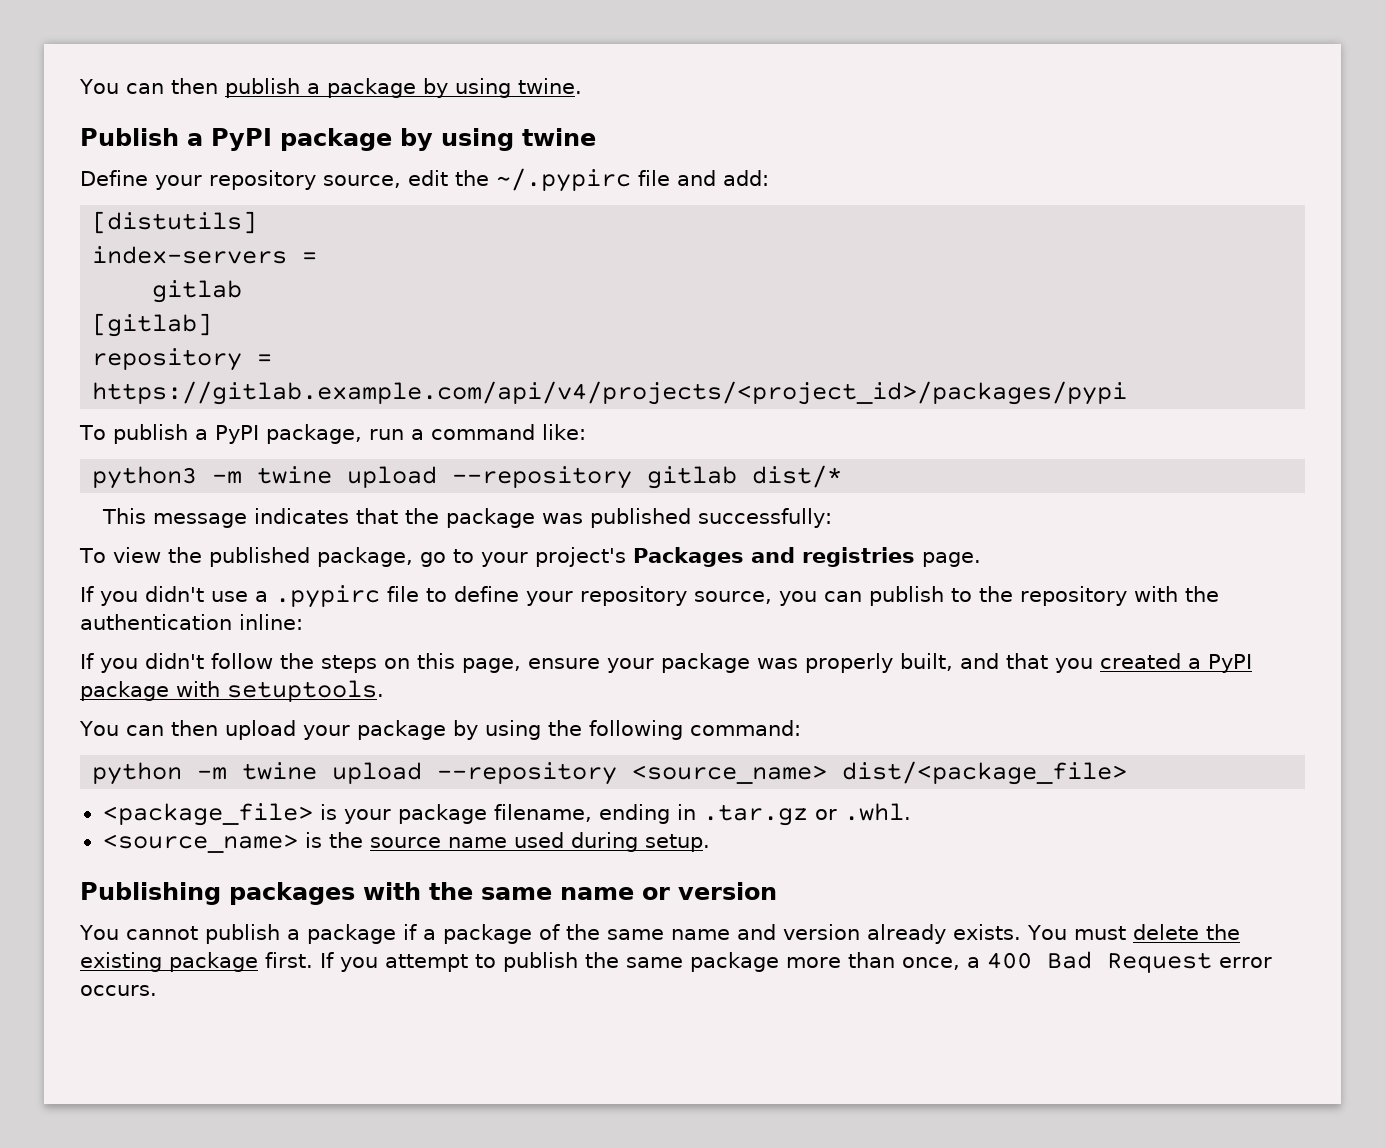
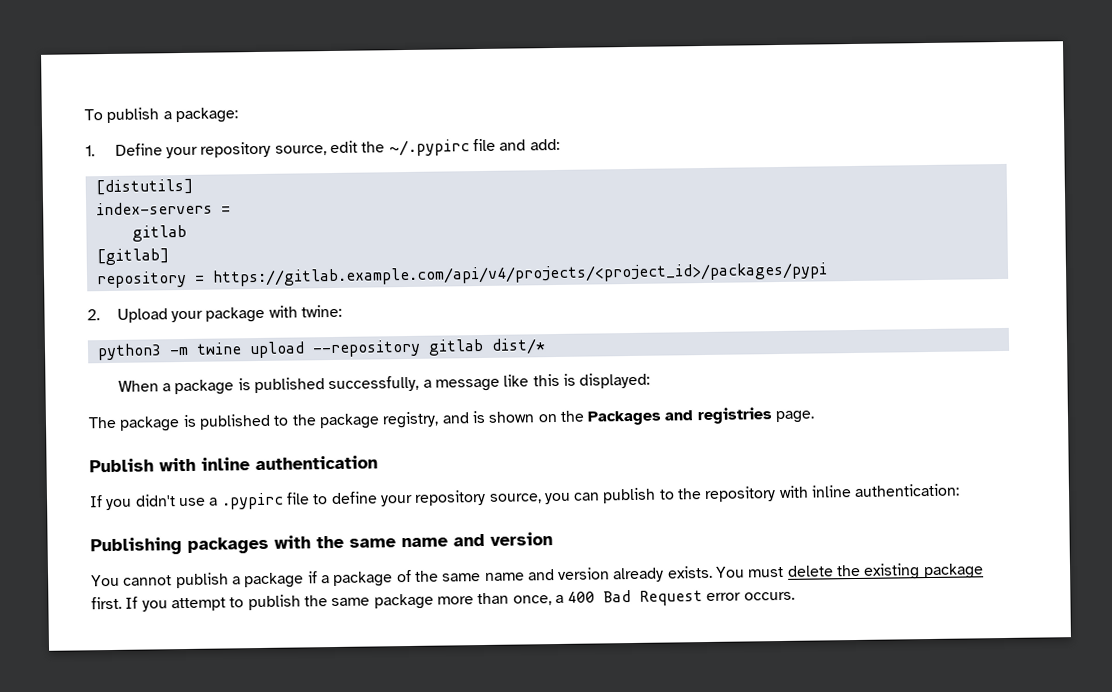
- You can then publish a package by using twine.
- Publish a PyPI package by using twine
- Define your repository source, edit the ~/.pypirc file and add:
+ To publish a package:
+ 1. Define your repository source, edit the ~/.pypirc file and add:
- To publish a PyPI package, run a command like:
+ 2. Upload your package with twine:
- This message indicates that the package was published successfully:
- To view the published package, go to your project's Packages and registries page.
+ When a package is published successfully, a message like this is displayed:
+ The package is published to the package registry, and is shown on the Packages and registries page.
+ Publish with inline authentication
- If you didn't use a .pypirc file to define your repository source, you can publish to the repository with the authentication inline:
- If you didn't follow the steps on this page, ensure your package was properly built, and that you created a PyPI package with setuptools.
- You can then upload your package by using the following command:
- python -m twine upload --repository <source_name> dist/<package_file>
- <package_file> is your package filename, ending in .tar.gz or .whl.
- <source_name> is the source name used during setup.
+ If you didn't use a .pypirc file to define your repository source, you can publish to the repository with inline authentication:
- Publishing packages with the same name or version
+ Publishing packages with the same name and version

